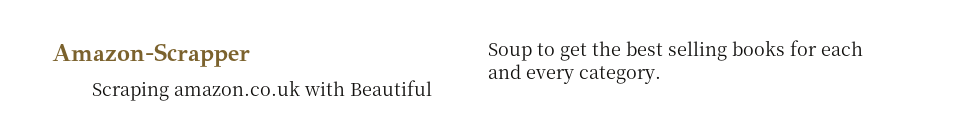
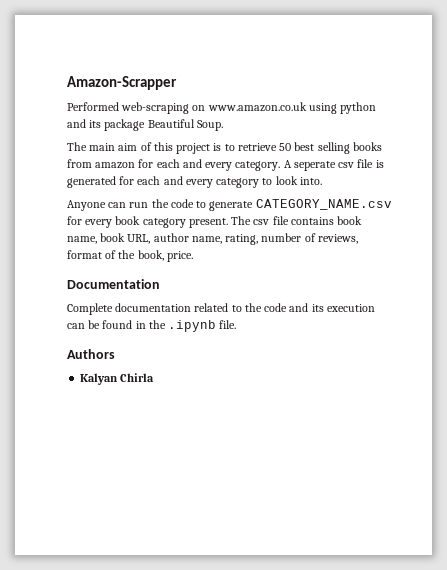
- Scraping amazon.co.uk with Beautiful Soup to get the best selling books for each and every category.
+ Performed web-scraping on www.amazon.co.uk using python and its package Beautiful Soup.
+ The main aim of this project is to retrieve 50 best selling books from amazon for each and every category.
+ A seperate csv file is generated for each and every category to look into.
+ Anyone can run the code to generate CATEGORY_NAME.csv for every book category present. The csv file contains book name, book URL, author name, rating, number of reviews, format of the book, price.
+ Documentation
+ Complete documentation related to the code and its execution can be found in the .ipynb file.
+ Authors
+ Kalyan Chirla

